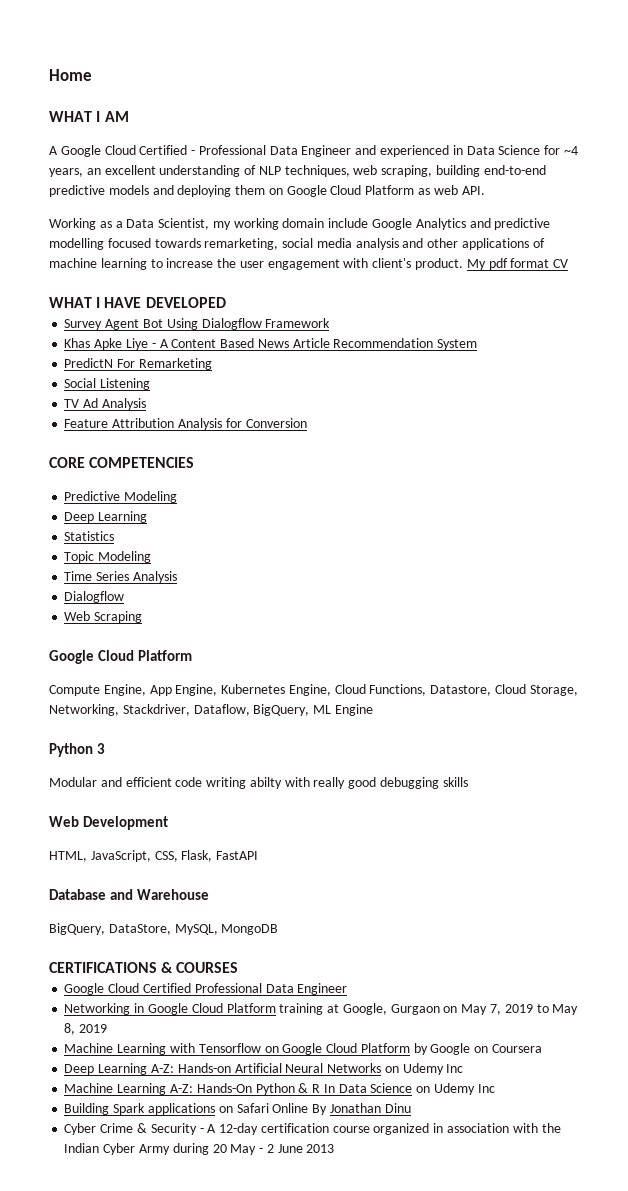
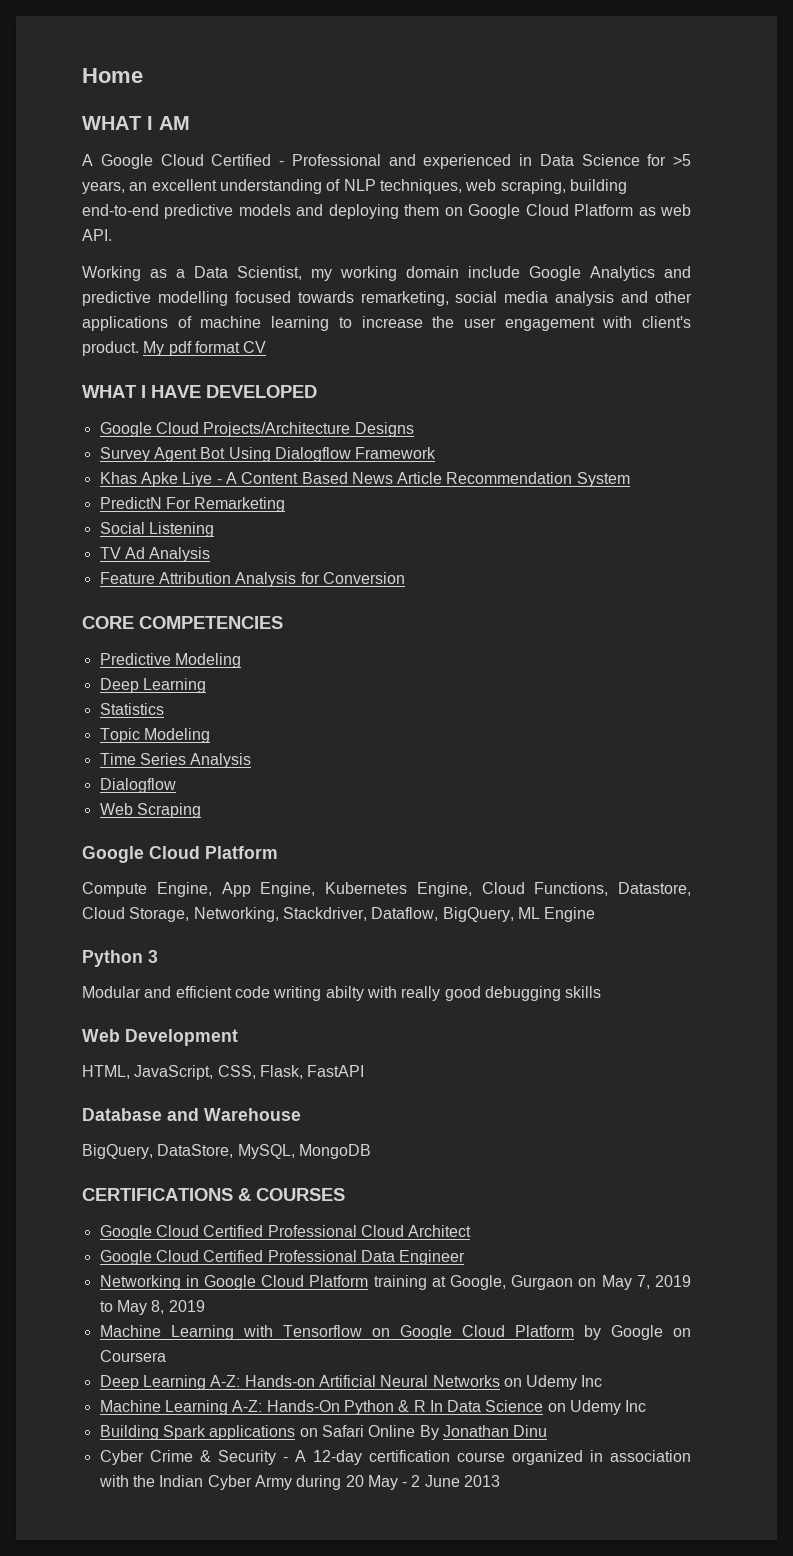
- A Google Cloud Certified - Professional Data Engineer and experienced in Data Science for ~4 years, an excellent understanding of NLP techniques, web scraping, building end-to-end predictive models and deploying them on Google Cloud Platform as web API.
+ A Google Cloud Certified - Professional and experienced in Data Science for >5 years, an excellent understanding of NLP techniques, web scraping, building end-to-end predictive models and deploying them on Google Cloud Platform as web API.
+ Google Cloud Projects/Architecture Designs
+ Google Cloud Certified Professional Cloud Architect

